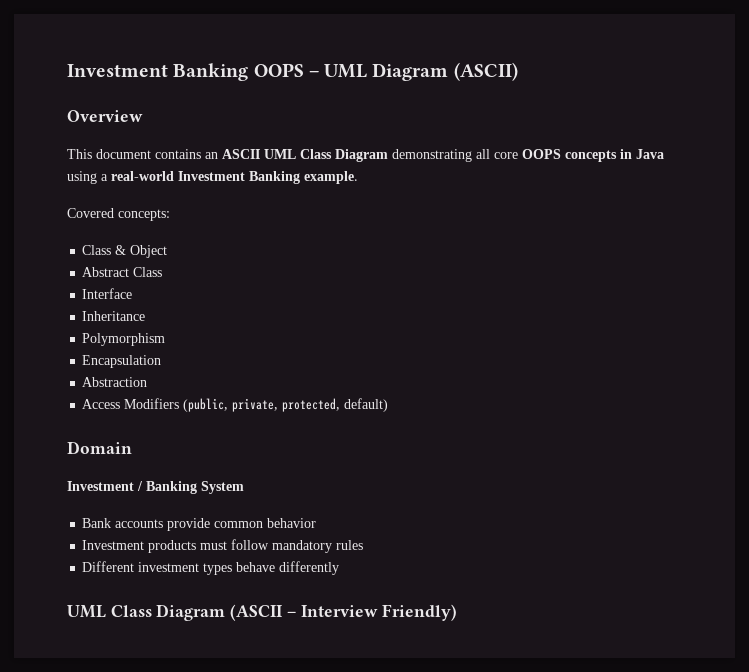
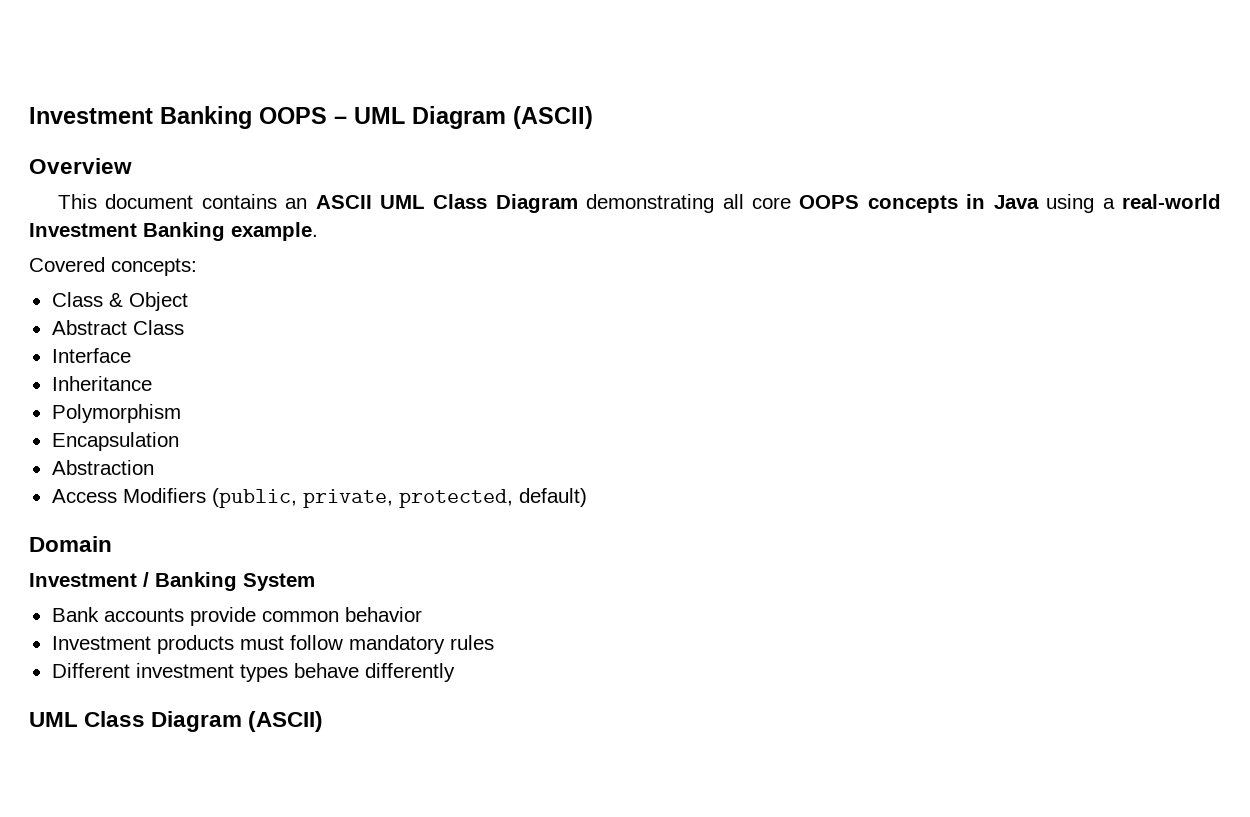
- UML Class Diagram (ASCII – Interview Friendly)
+ UML Class Diagram (ASCII)

